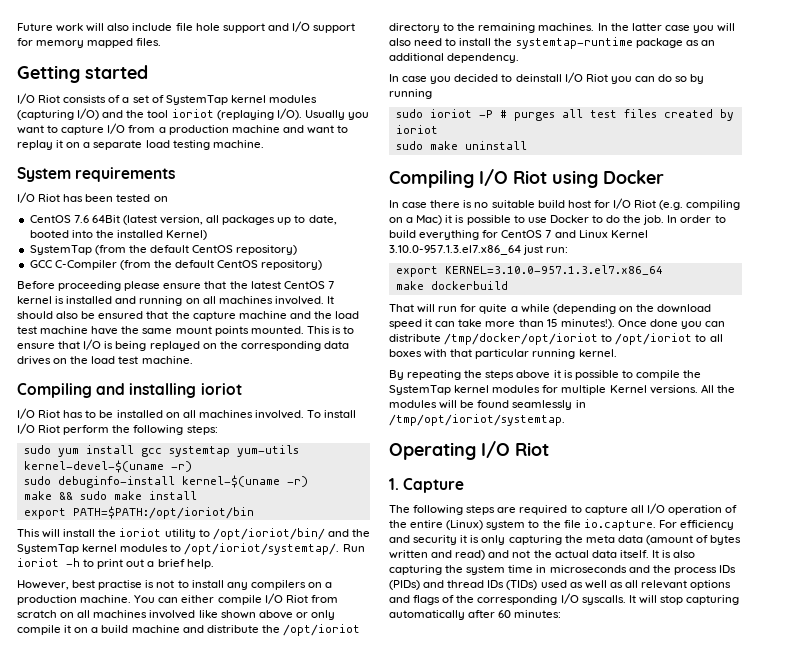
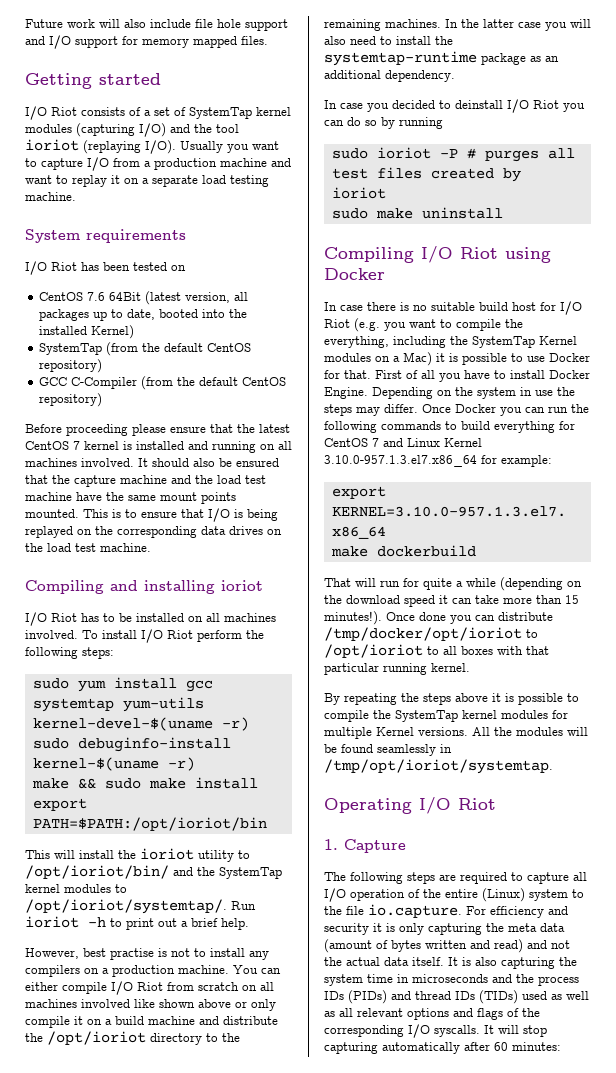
- In case there is no suitable build host for I/O Riot (e.g. compiling on a Mac) it is possible to use Docker to do the job. In order to build everything for CentOS 7 and Linux Kernel 3.10.0-957.1.3.el7.x86_64 just run:
+ In case there is no suitable build host for I/O Riot (e.g. you want to compile the everything, including the SystemTap Kernel modules on a Mac) it is possible to use Docker for that. First of all you have to install Docker Engine. Depending on the system in use the steps may differ. Once Docker you can run the following commands to build everything for CentOS 7 and Linux Kernel 3.10.0-957.1.3.el7.x86_64 for example:

